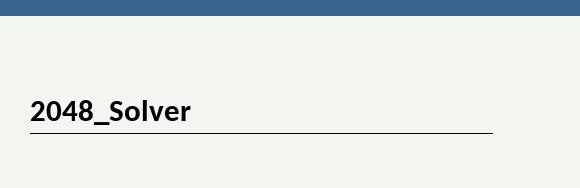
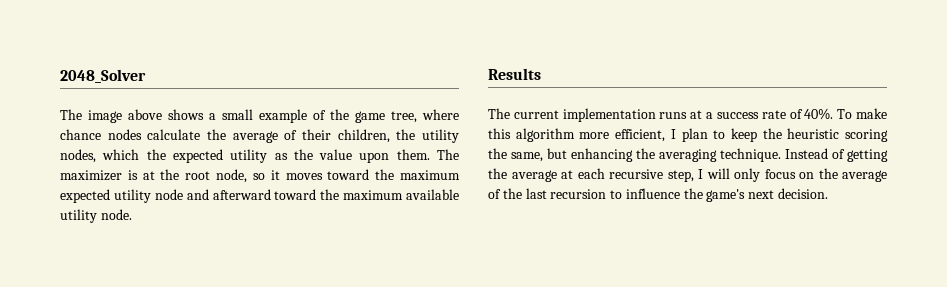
+ The image above shows a small example of the game tree, where chance nodes calculate the average of their children, the utility nodes, which the expected utility as the value upon them. The maximizer is at the root node, so it moves toward the maximum expected utility node and afterward toward the maximum available utility node.
+ Results
+ The current implementation runs at a success rate of 40%. To make this algorithm more efficient, I plan to keep the heuristic scoring the same, but enhancing the averaging technique. Instead of getting the average at each recursive step, I will only focus on the average of the last recursion to influence the game's next decision.

